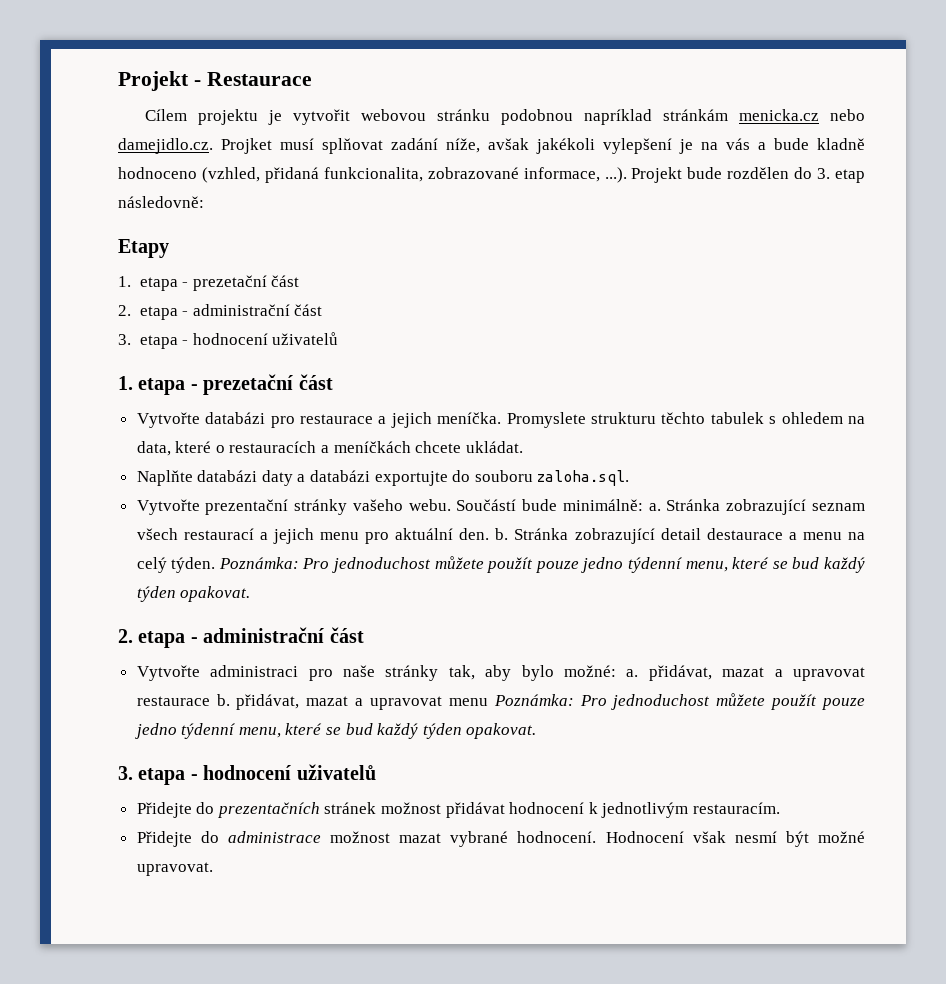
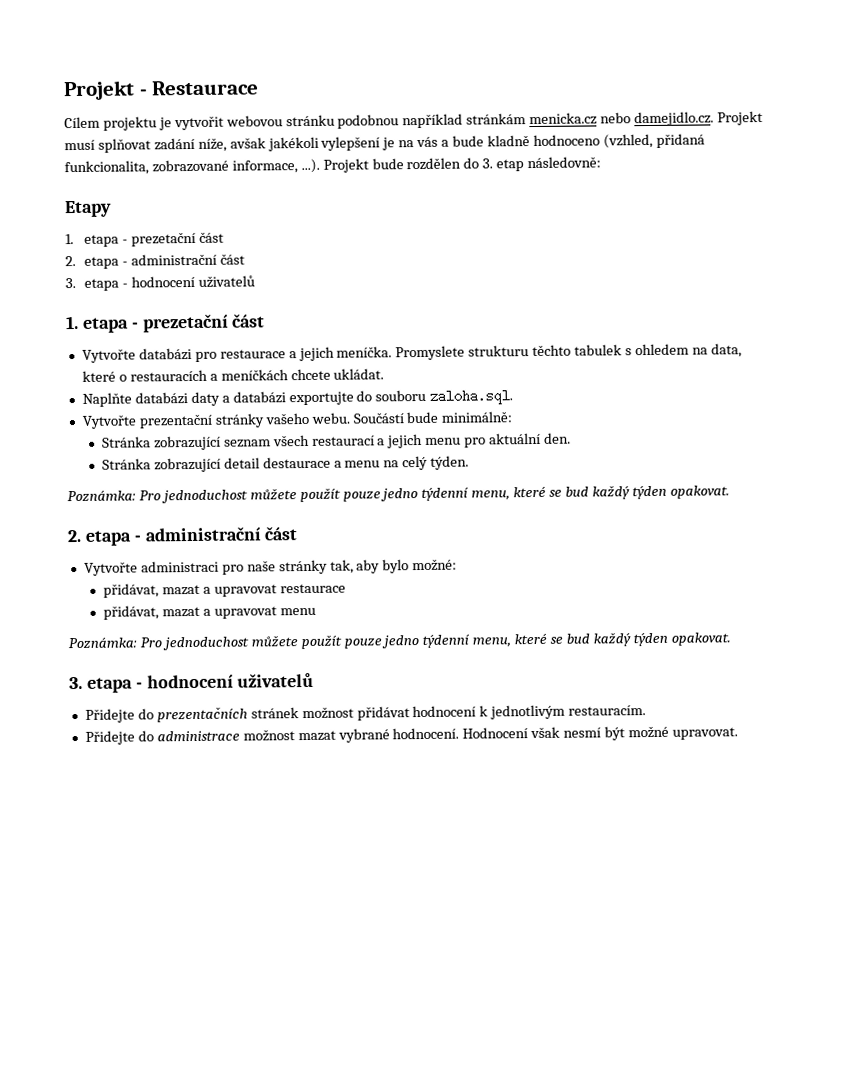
- Cílem projektu je vytvořit webovou stránku podobnou napríklad stránkám menicka.cz nebo damejidlo.cz. Projket musí splňovat zadání níže, avšak jakékoli vylepšení je na vás a bude kladně hodnoceno (vzhled, přidaná funkcionalita, zobrazované informace, ...). Projekt bude rozdělen do 3. etap následovně:
+ Cílem projektu je vytvořit webovou stránku podobnou například stránkám menicka.cz nebo damejidlo.cz. Projekt musí splňovat zadání níže, avšak jakékoli vylepšení je na vás a bude kladně hodnoceno (vzhled, přidaná funkcionalita, zobrazované informace, ...). Projekt bude rozdělen do 3. etap následovně:
- Součástí bude minimálně: a. Stránka zobrazující seznam všech restaurací a jejich menu pro aktuální den. b. Stránka zobrazující detail destaurace a menu na celý týden. Poznámka: Pro jednoduchost můžete použít pouze jedno týdenní menu, které se bud každý týden opakovat.
+ Součástí bude minimálně:
+ Stránka zobrazující seznam všech restaurací a jejich menu pro aktuální den.
+ Stránka zobrazující detail destaurace a menu na celý týden.
+ Poznámka: Pro jednoduchost můžete použít pouze jedno týdenní menu, které se bud každý týden opakovat.
- Vytvořte administraci pro naše stránky tak, aby bylo možné: a. přidávat, mazat a upravovat restaurace b. přidávat, mazat a upravovat menu Poznámka: Pro jednoduchost můžete použít pouze jedno týdenní menu, které se bud každý týden opakovat.
+ Vytvořte administraci pro naše stránky tak, aby bylo možné:
+ přidávat, mazat a upravovat restaurace
+ přidávat, mazat a upravovat menu
+ Poznámka: Pro jednoduchost můžete použít pouze jedno týdenní menu, které se bud každý týden opakovat.

